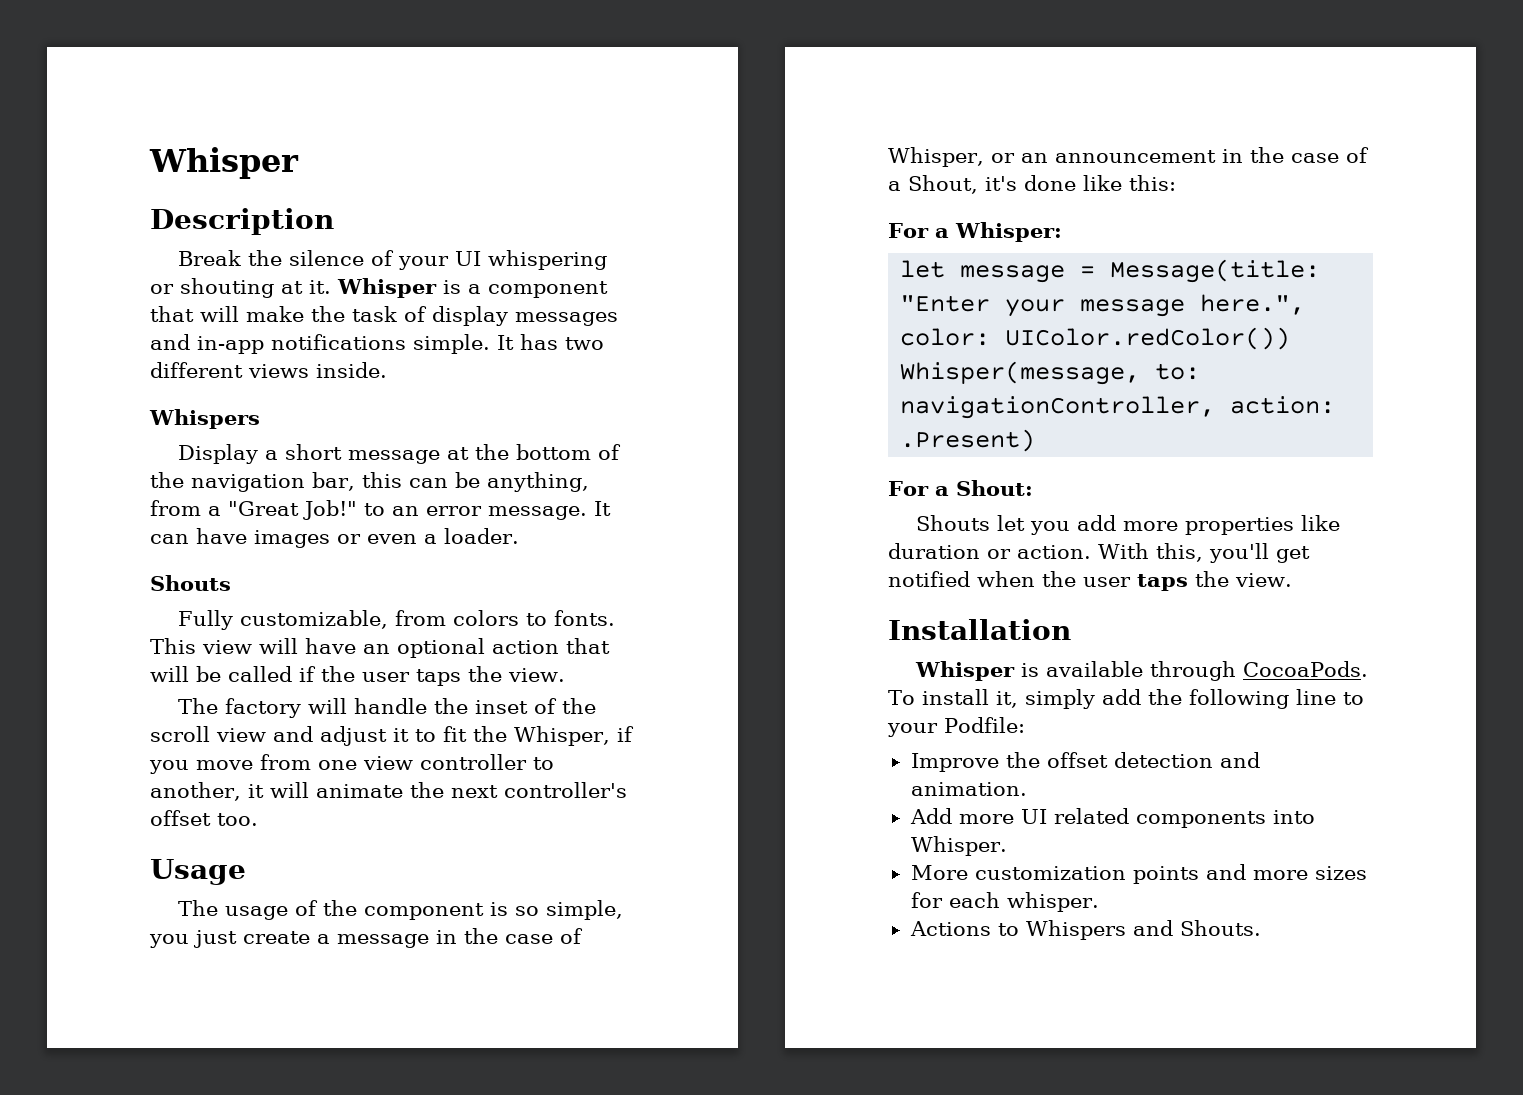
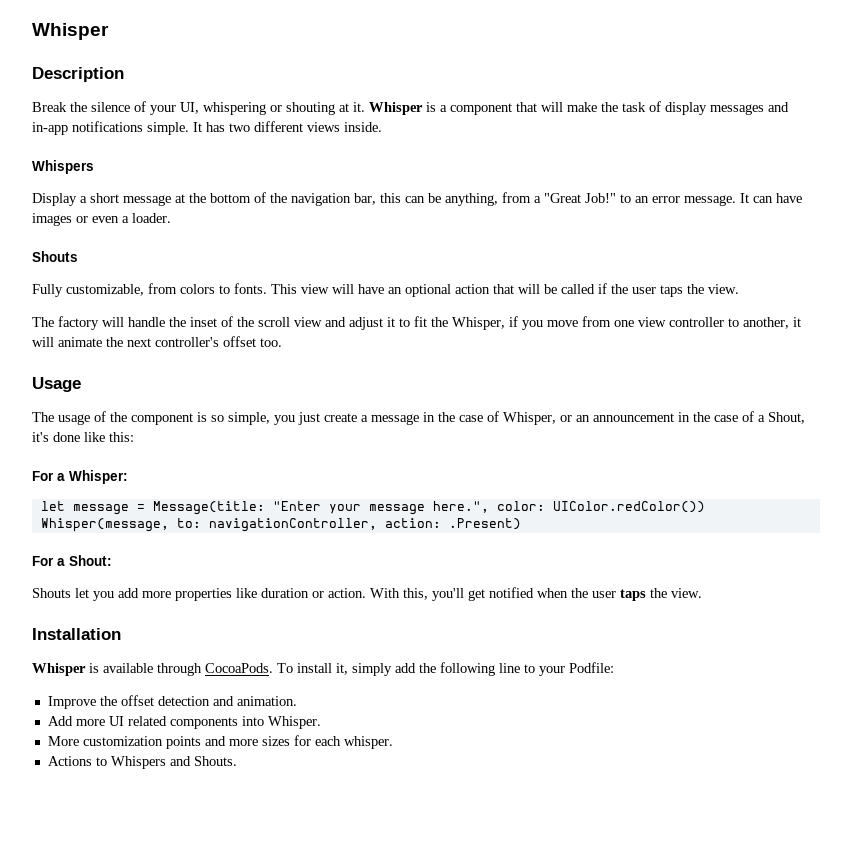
- Break the silence of your UI whispering or shouting at it.
+ Break the silence of your UI, whispering or shouting at it.

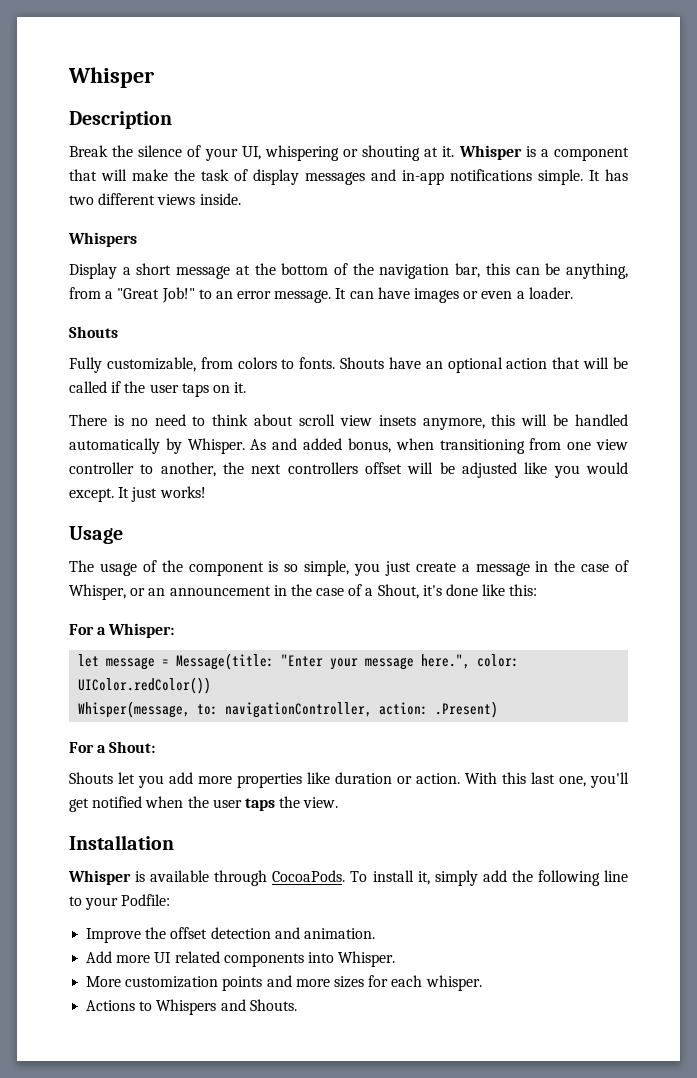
- This view will have an optional action that will be called if the user taps the view.
- The factory will handle the inset of the scroll view and adjust it to fit the Whisper, if you move from one view controller to another, it will animate the next controller's offset too.
+ Shouts have an optional action that will be called if the user taps on it.
+ There is no need to think about scroll view insets anymore, this will be handled automatically by Whisper. As and added bonus, when transitioning from one view controller to another, the next controllers offset will be adjusted like you would except. It just works!
- With this, you'll get notified when the user taps the view.
+ With this last one, you'll get notified when the user taps the view.

